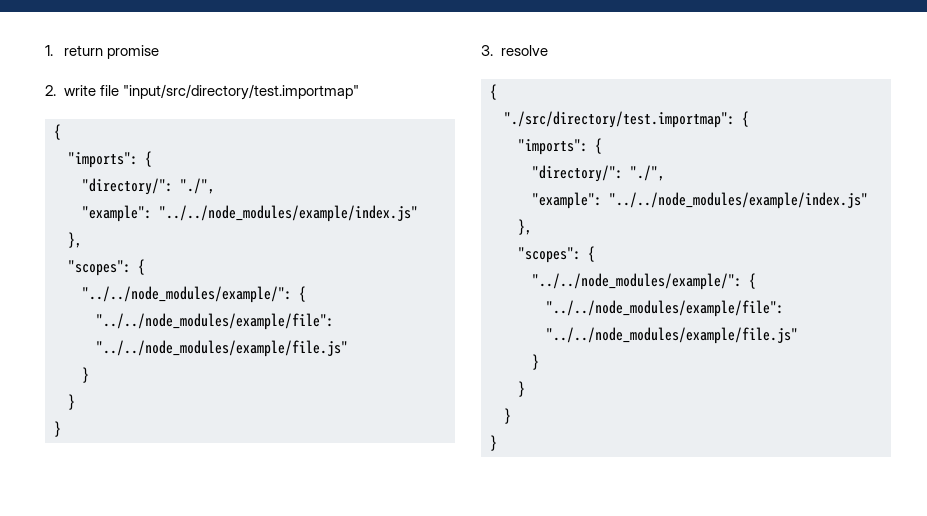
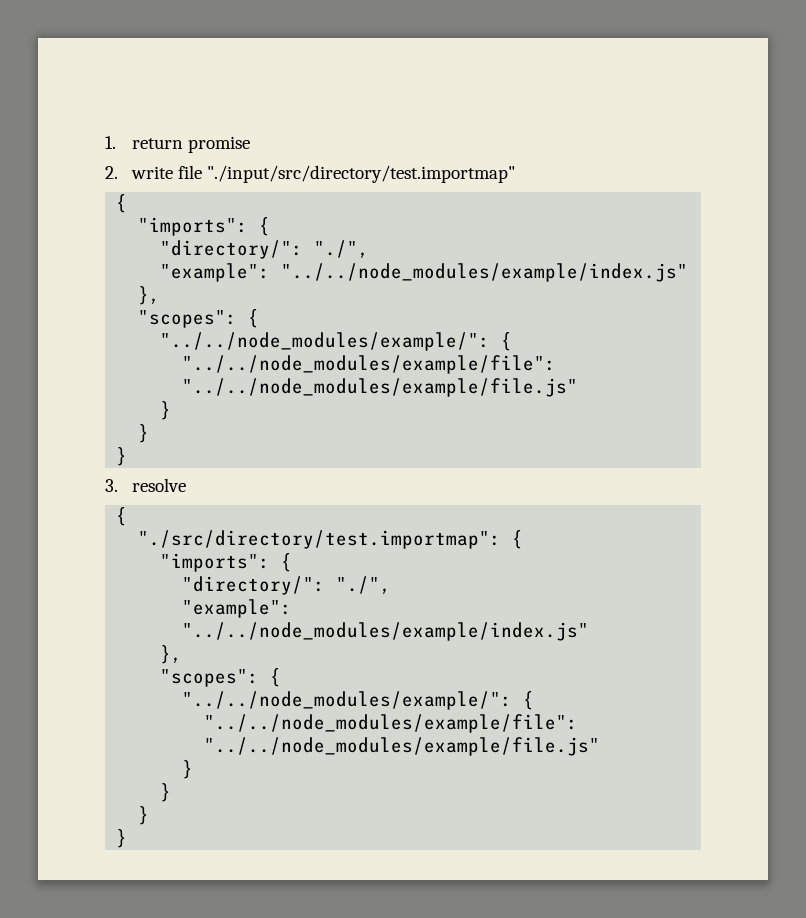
- 2. write file "input/src/directory/test.importmap"
+ 2. write file "./input/src/directory/test.importmap"

